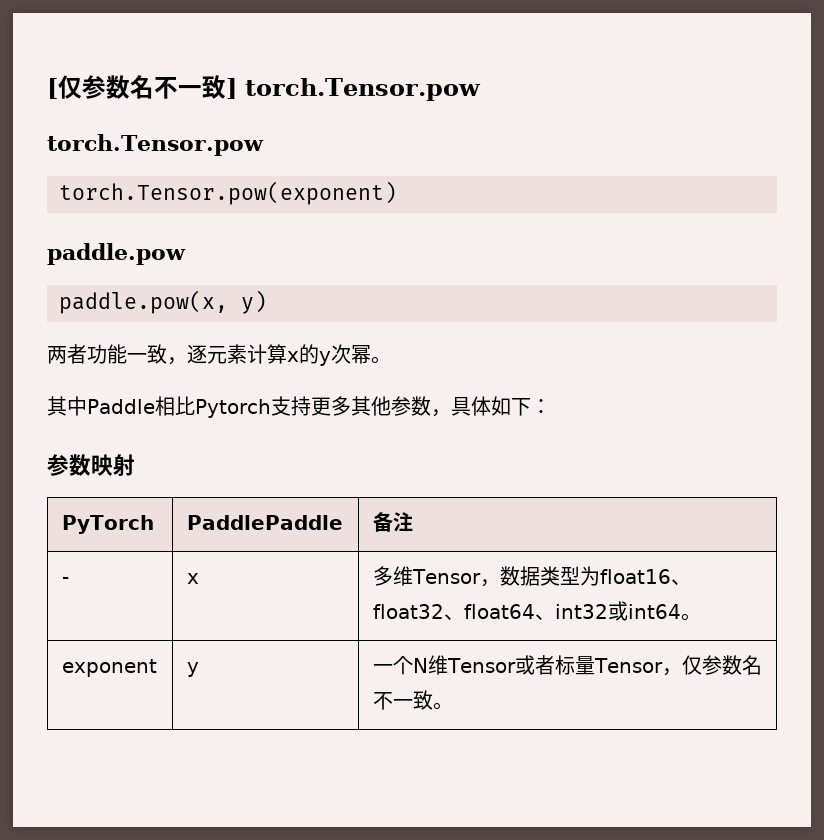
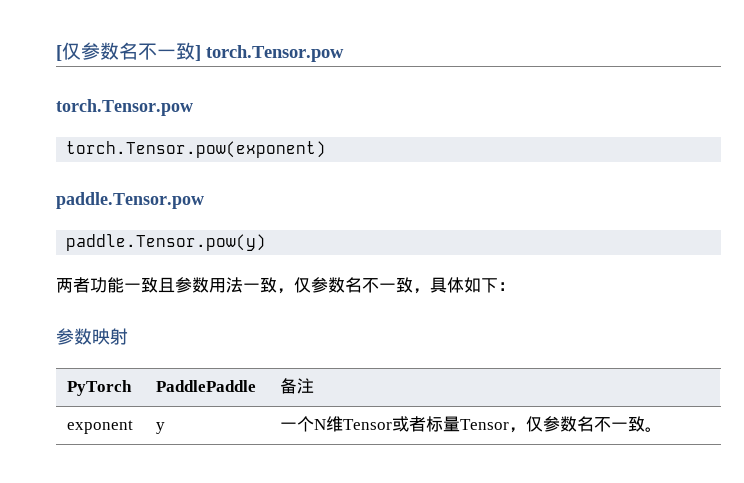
- paddle.pow
- paddle.pow(x, y)
+ paddle.Tensor.pow
+ paddle.Tensor.pow(y)
- 两者功能一致，逐元素计算x的y次幂。
- 其中Paddle相比Pytorch支持更多其他参数，具体如下：
+ 两者功能一致且参数用法一致，仅参数名不一致，具体如下：
- - | x | 多维Tensor，数据类型为float16、float32、float64、int32或int64。

